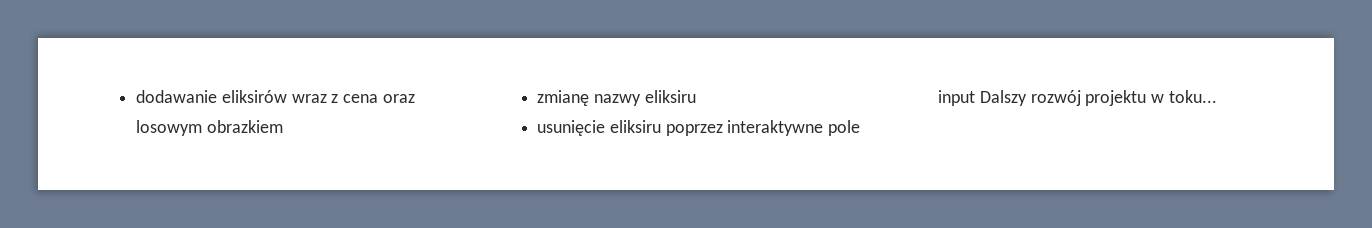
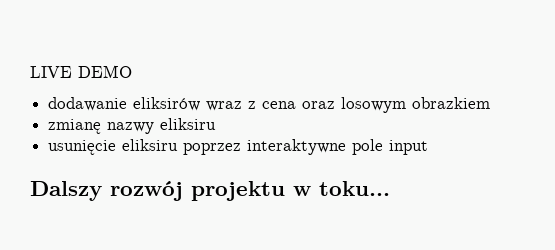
+ LIVE DEMO
- usunięcie eliksiru poprzez interaktywne pole input Dalszy rozwój projektu w toku...
+ usunięcie eliksiru poprzez interaktywne pole input
+ Dalszy rozwój projektu w toku...

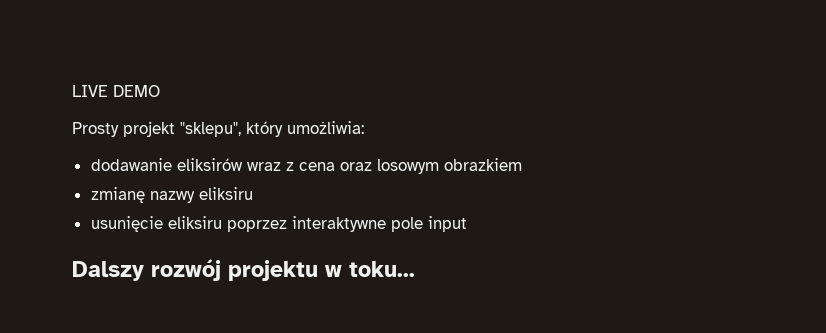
+ Prosty projekt "sklepu", który umożliwia:

